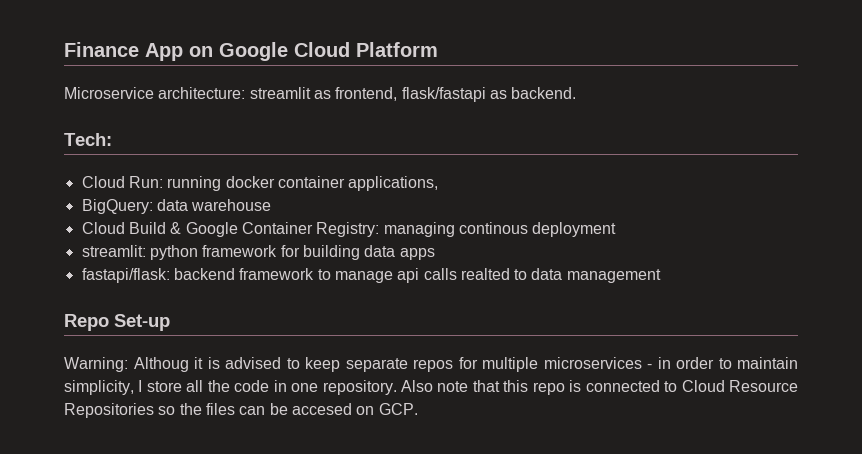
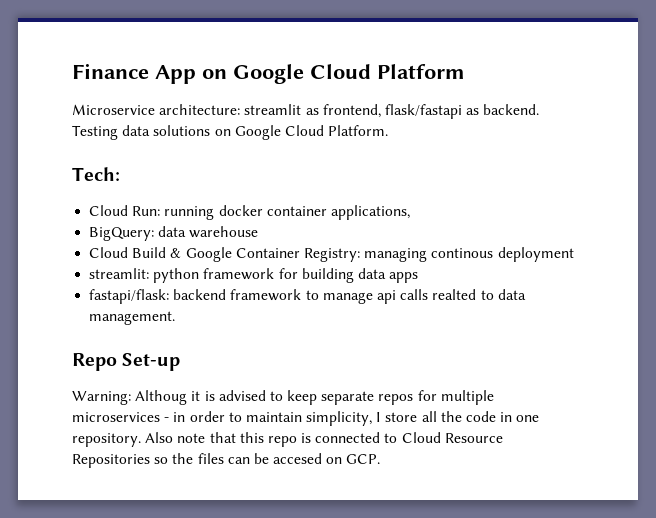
+ Testing data solutions on Google Cloud Platform.
- fastapi/flask: backend framework to manage api calls realted to data management
+ fastapi/flask: backend framework to manage api calls realted to data management.

